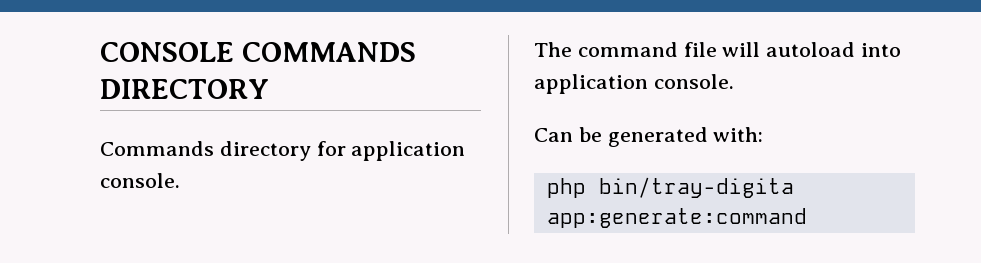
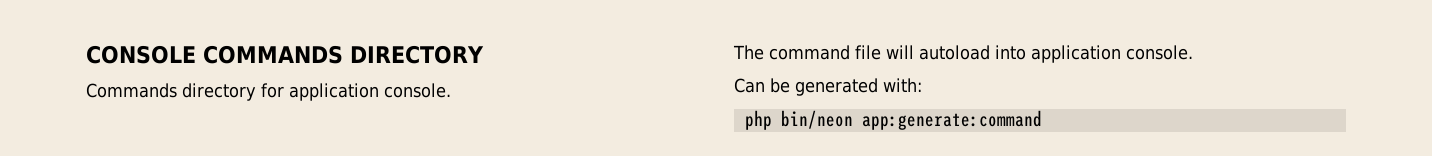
- php bin/tray-digita app:generate:command
+ php bin/neon app:generate:command

